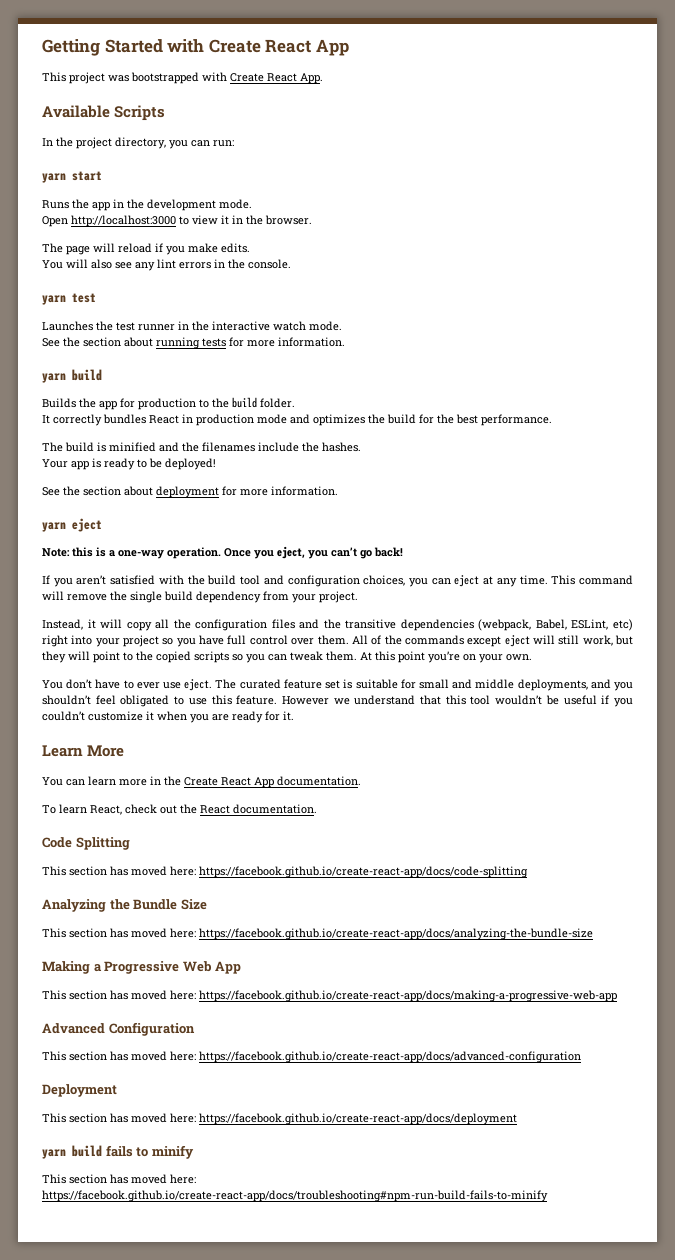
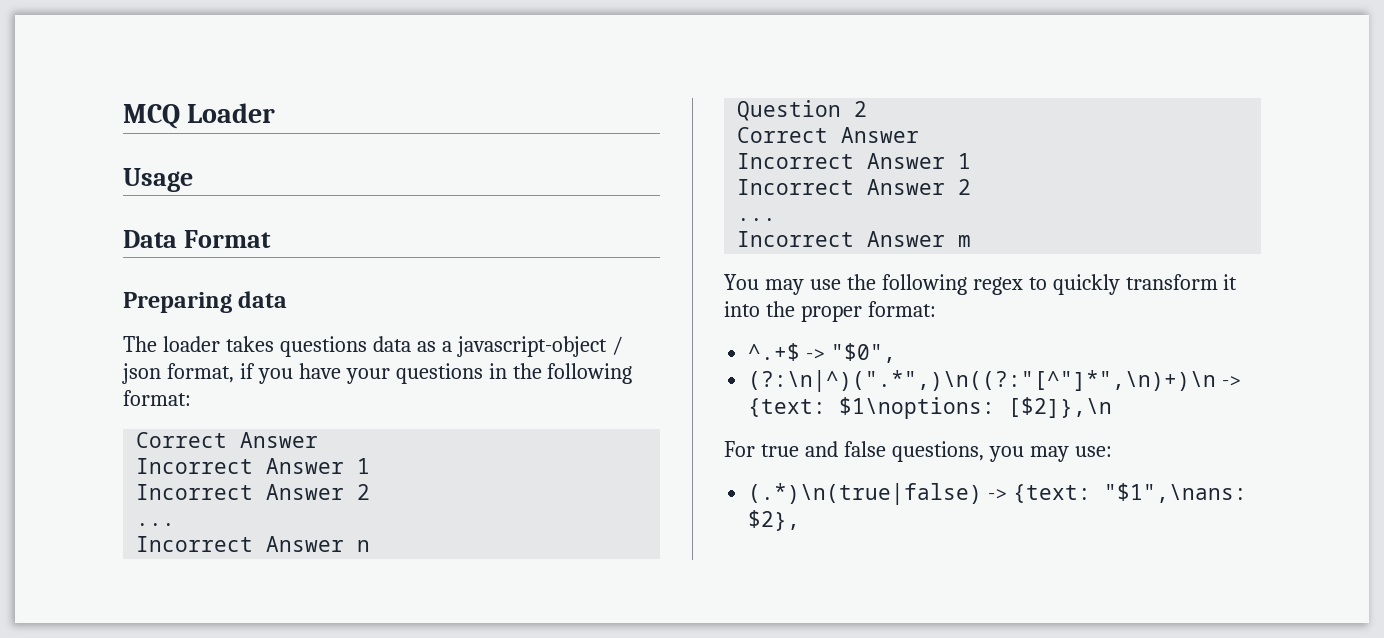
- Getting Started with Create React App
- This project was bootstrapped with Create React App.
- Available Scripts
- In the project directory, you can run:
- yarn start
- Runs the app in the development mode.
- Open http://localhost:3000 to view it in the browser.
- The page will reload if you make edits.
- You will also see any lint errors in the console.
- yarn test
- Launches the test runner in the interactive watch mode.
- See the section about running tests for more information.
- yarn build
- Builds the app for production to the build folder.
- It correctly bundles React in production mode and optimizes the build for the best performance.
- The build is minified and the filenames include the hashes.
- Your app is ready to be deployed!
- See the section about deployment for more information.
- yarn eject
- Note: this is a one-way operation. Once you eject, you can’t go back!
- If you aren’t satisfied with the build tool and configuration choices, you can eject at any time. This command will remove the single build dependency from your project.
- Instead, it will copy all the configuration files and the transitive dependencies (webpack, Babel, ESLint, etc) right into your project so you have full control over them. All of the commands except eject will still work, but they will point to the copied scripts so you can tweak them. At this point you’re on your own.
- You don’t have to ever use eject. The curated feature set is suitable for small and middle deployments, and you shouldn’t feel obligated to use this feature. However we understand that this tool wouldn’t be useful if you couldn’t customize it when you are ready for it.
- Learn More
- You can learn more in the Create React App documentation.
- To learn React, check out the React documentation.
- Code Splitting
- This section has moved here: https://facebook.github.io/create-react-app/docs/code-splitting
- Analyzing the Bundle Size
- This section has moved here: https://facebook.github.io/create-react-app/docs/analyzing-the-bundle-size
- Making a Progressive Web App
- This section has moved here: https://facebook.github.io/create-react-app/docs/making-a-progressive-web-app
- Advanced Configuration
- This section has moved here: https://facebook.github.io/create-react-app/docs/advanced-configuration
- Deployment
- This section has moved here: https://facebook.github.io/create-react-app/docs/deployment
- yarn build fails to minify
- This section has moved here: https://facebook.github.io/create-react-app/docs/troubleshooting#npm-run-build-fails-to-minify
+ MCQ Loader
+ Usage
+ Data Format
+ Preparing data
+ The loader takes questions data as a javascript-object / json format, if you have your questions in the following format:
+ Correct Answer
+ Incorrect Answer 1
+ Incorrect Answer 2
+ ...
+ Incorrect Answer n
+ Question 2
+ Correct Answer
+ Incorrect Answer 1
+ Incorrect Answer 2
+ ...
+ Incorrect Answer m
+ You may use the following regex to quickly transform it into the proper format:
+ ^.+$ -> "$0",
+ (?:\n|^)(".*",)\n((?:"[^"]*",\n)+)\n -> {text: $1\noptions: [$2]},\n
+ For true and false questions, you may use:
+ (.*)\n(true|false) -> {text: "$1",\nans: $2},

